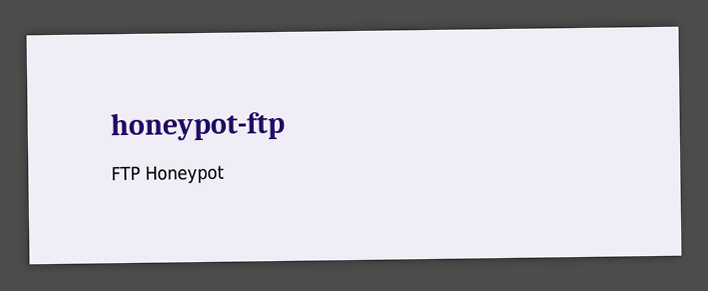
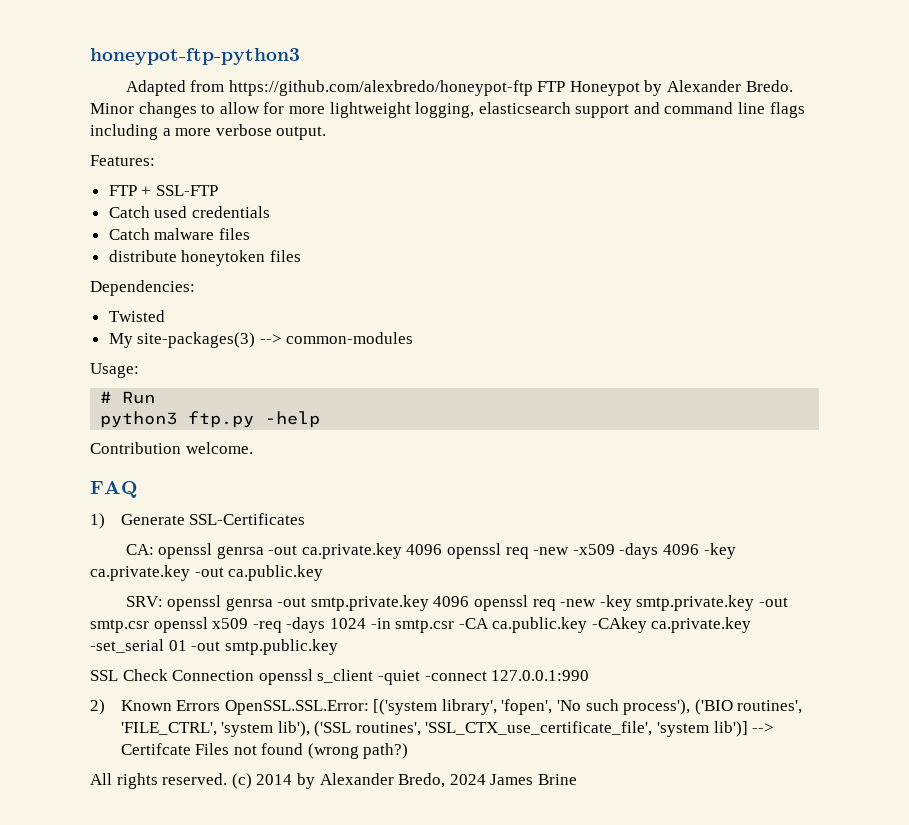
- honeypot-ftp
- FTP Honeypot
+ honeypot-ftp-python3
+ Adapted from https://github.com/alexbredo/honeypot-ftp FTP Honeypot by Alexander Bredo. Minor changes to allow for more lightweight logging, elasticsearch support and command line flags including a more verbose output.
+ Features:
+ FTP + SSL-FTP
+ Catch used credentials
+ Catch malware files
+ distribute honeytoken files
+ Dependencies:
+ Twisted
+ My site-packages(3) --> common-modules
+ Usage:
+ # Run
+ python3 ftp.py -help
+ Contribution welcome.
+ FAQ
+ 1) Generate SSL-Certificates
+ CA: openssl genrsa -out ca.private.key 4096 openssl req -new -x509 -days 4096 -key ca.private.key -out ca.public.key
+ SRV: openssl genrsa -out smtp.private.key 4096 openssl req -new -key smtp.private.key -out smtp.csr openssl x509 -req -days 1024 -in smtp.csr -CA ca.public.key -CAkey ca.private.key -set_serial 01 -out smtp.public.key
+ SSL Check Connection openssl s_client -quiet -connect 127.0.0.1:990
+ 2) Known Errors OpenSSL.SSL.Error: [('system library', 'fopen', 'No such process'), ('BIO routines', 'FILE_CTRL', 'system lib'), ('SSL routines', 'SSL_CTX_use_certificate_file', 'system lib')] --> Certifcate Files not found (wrong path?)
+ All rights reserved. (c) 2014 by Alexander Bredo, 2024 James Brine

